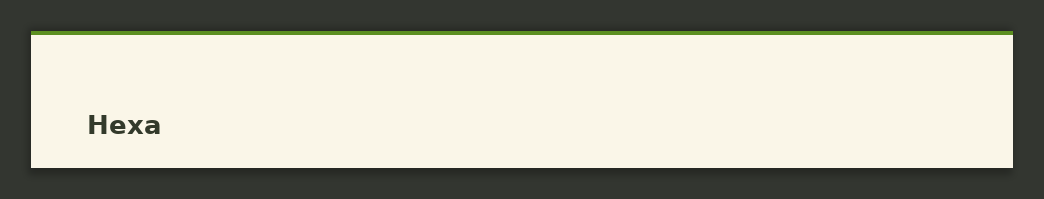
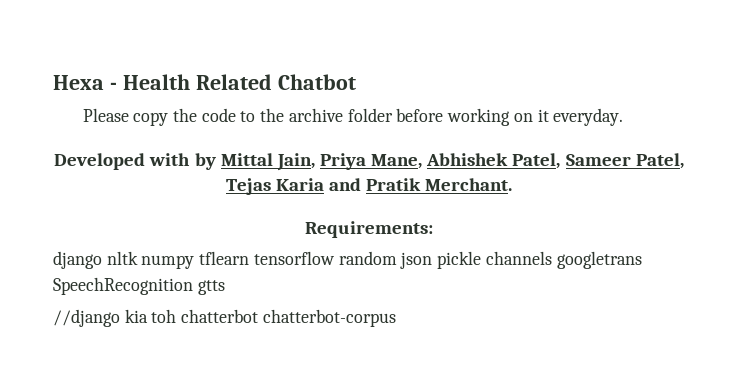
- Hexa
+ Hexa - Health Related Chatbot
+ Please copy the code to the archive folder before working on it everyday.
+ Developed with by Mittal Jain, Priya Mane, Abhishek Patel, Sameer Patel, Tejas Karia and Pratik Merchant.
+ Requirements:
+ django nltk numpy tflearn tensorflow random json pickle channels googletrans SpeechRecognition gtts
+ //django kia toh chatterbot chatterbot-corpus

